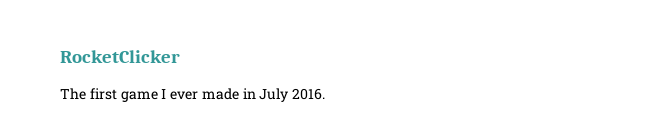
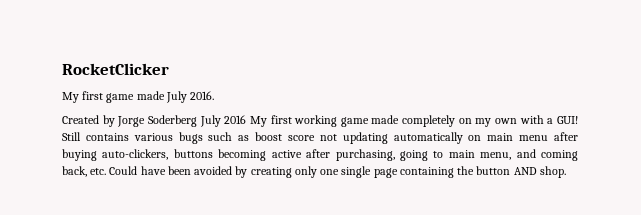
- The first game I ever made in July 2016.
+ My first game made July 2016.
+ Created by Jorge Soderberg July 2016 My first working game made completely on my own with a GUI! Still contains various bugs such as boost score not updating automatically on main menu after buying auto-clickers, buttons becoming active after purchasing, going to main menu, and coming back, etc. Could have been avoided by creating only one single page containing the button AND shop.

